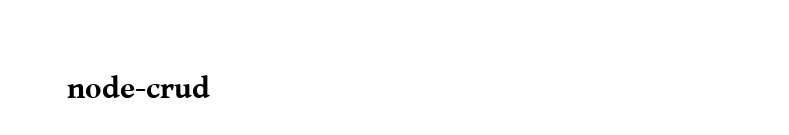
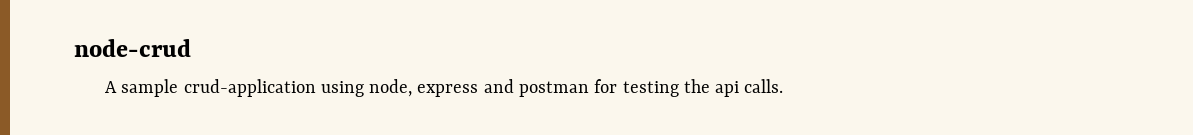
+ A sample crud-application using node, express and postman for testing the api calls.

